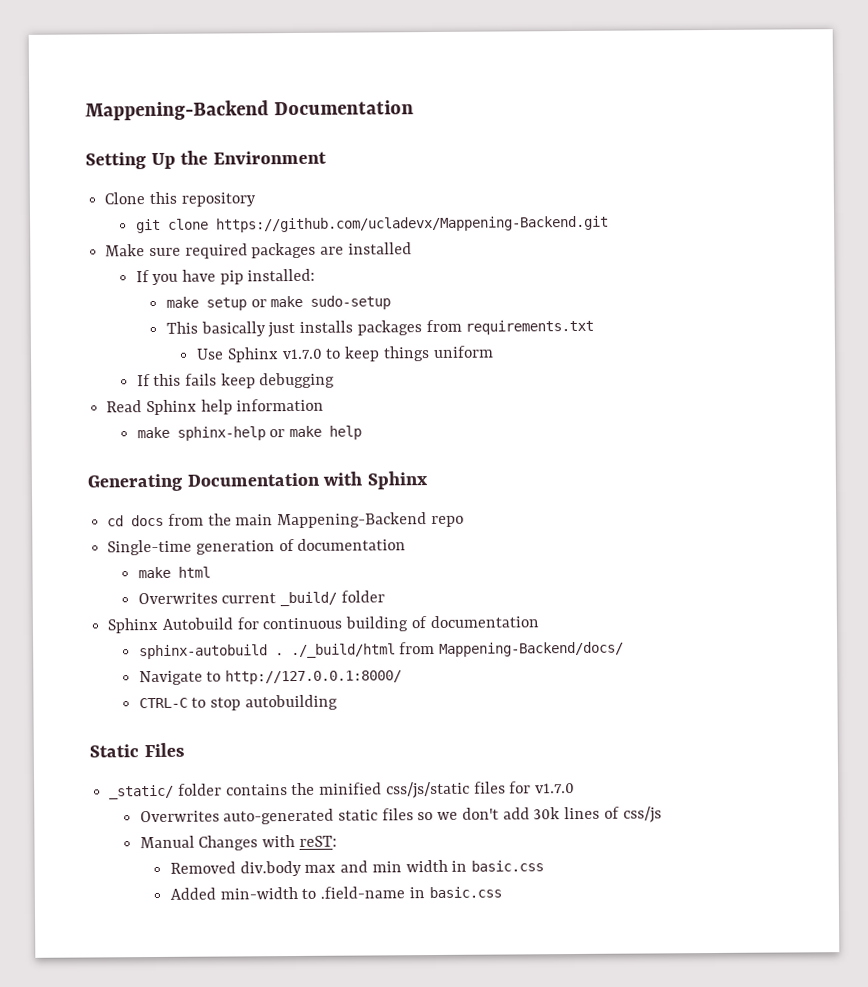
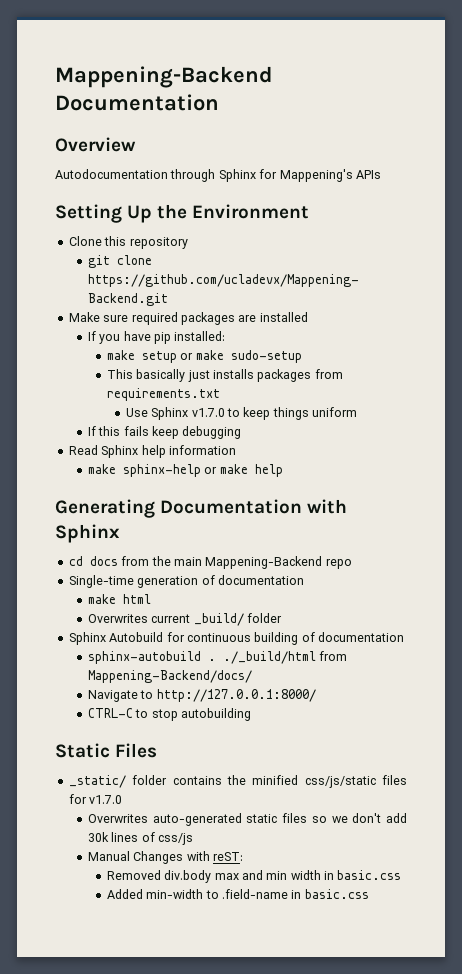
+ Overview
+ Autodocumentation through Sphinx for Mappening's APIs

